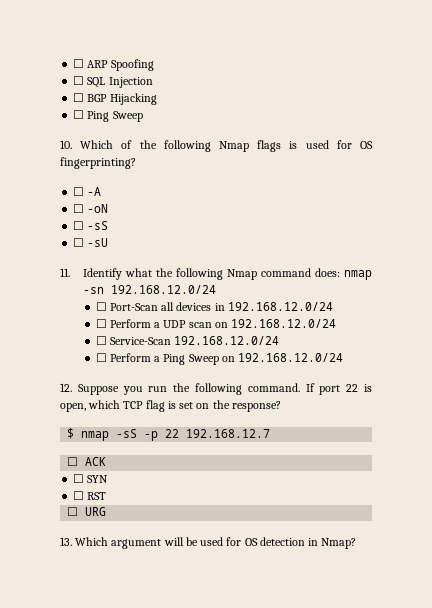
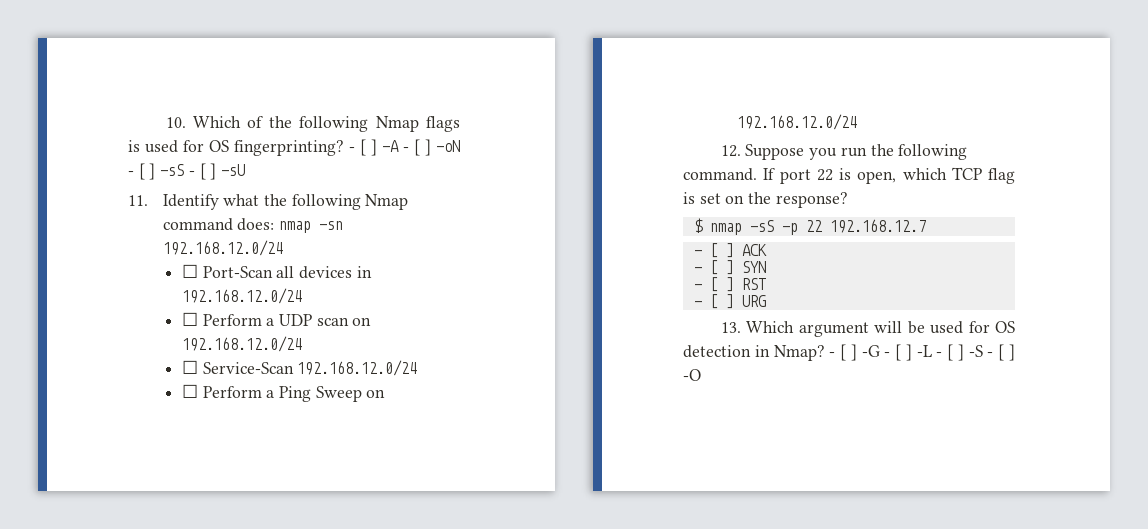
- ☐ ARP Spoofing
- ☐ SQL Injection
- ☐ BGP Hijacking
- ☐ Ping Sweep
- 10. Which of the following Nmap flags is used for OS fingerprinting?
- ☐ -A
- ☐ -oN
- ☐ -sS
- ☐ -sU
+ 10. Which of the following Nmap flags is used for OS fingerprinting? - [ ] -A - [ ] -oN - [ ] -sS - [ ] -sU
- ☐ ACK
- ☐ SYN
- ☐ RST
- ☐ URG
+ - [ ] ACK
+ - [ ] SYN
+ - [ ] RST
+ - [ ] URG
+ - [ ] -G - [ ] -L - [ ] -S - [ ] -O

